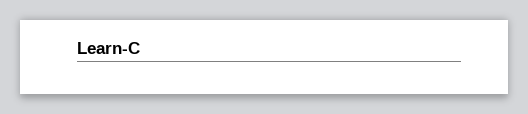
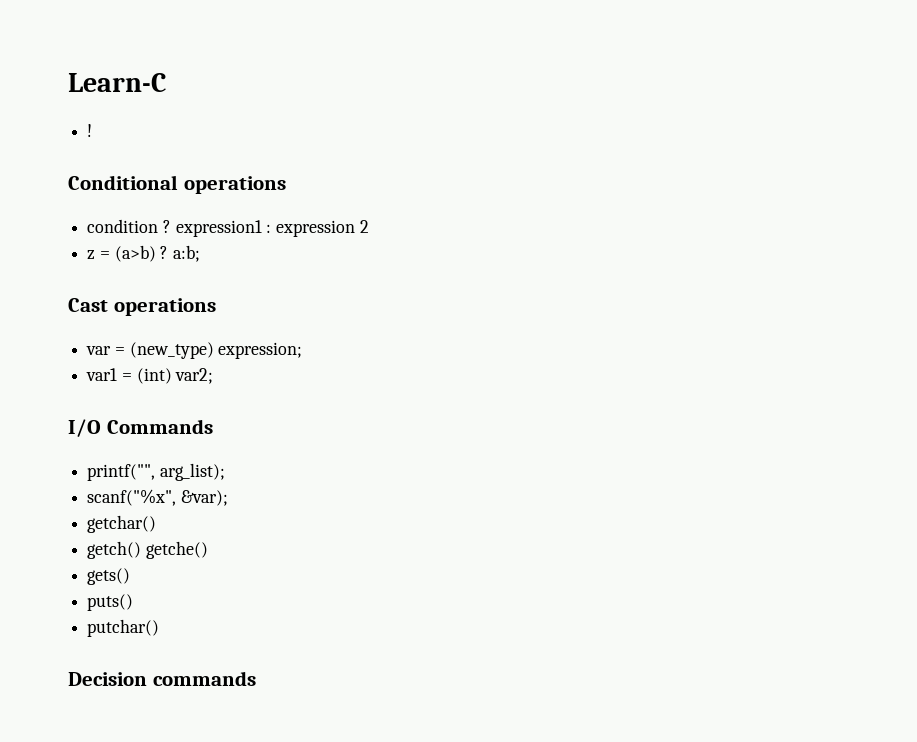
+ !
+ Conditional operations
+ condition ? expression1 : expression 2
+ z = (a>b) ? a:b;
+ Cast operations
+ var = (new_type) expression;
+ var1 = (int) var2;
+ I/O Commands
+ printf("", arg_list);
+ scanf("%x", &var);
+ getchar()
+ getch() getche()
+ gets()
+ puts()
+ putchar()
+ Decision commands

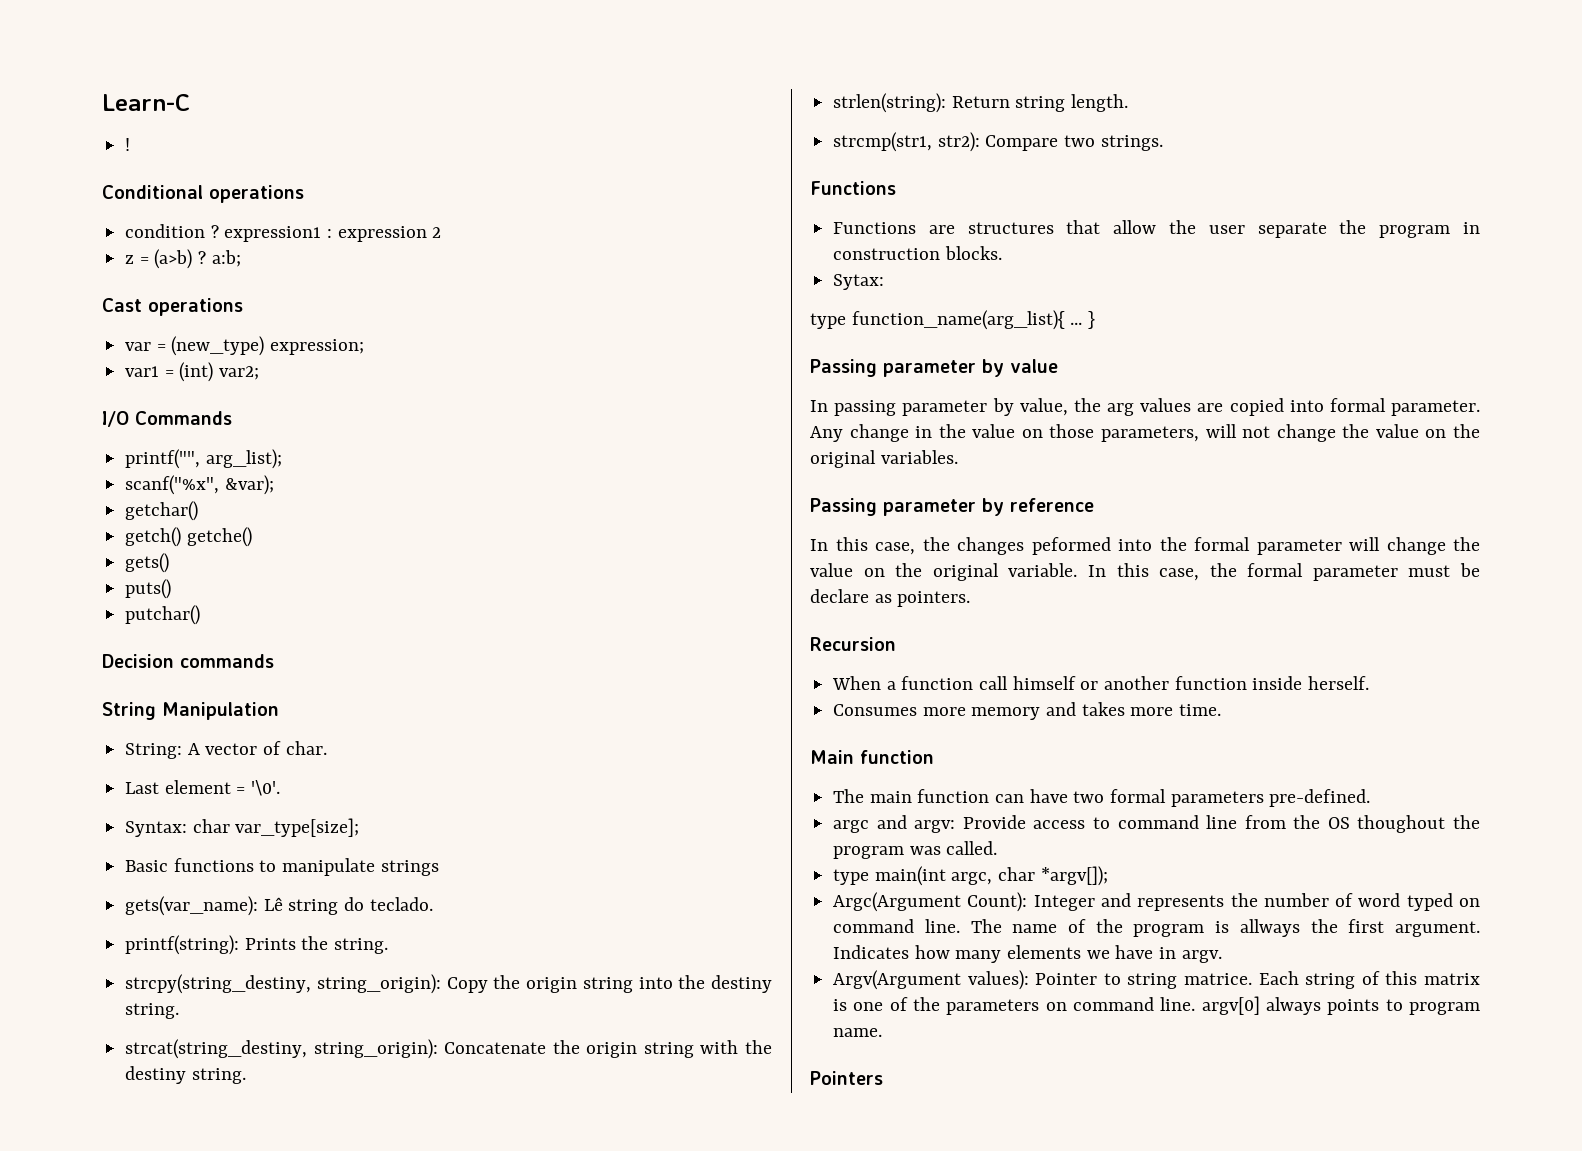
+ String Manipulation
+ String: A vector of char.
+ Last element = '\0'.
+ Syntax: char var_type[size];
+ Basic functions to manipulate strings
+ gets(var_name): Lê string do teclado.
+ printf(string): Prints the string.
+ strcpy(string_destiny, string_origin): Copy the origin string into the destiny string.
+ strcat(string_destiny, string_origin): Concatenate the origin string with the destiny string.
+ strlen(string): Return string length.
+ strcmp(str1, str2): Compare two strings.
+ Functions
+ Functions are structures that allow the user separate the program in construction blocks.
+ Sytax:
+ type function_name(arg_list){ ... }
+ Passing parameter by value
+ In passing parameter by value, the arg values are copied into formal parameter. Any change in the value on those parameters, will not change the value on the original variables.
+ Passing parameter by reference
+ In this case, the changes peformed into the formal parameter will change the value on the original variable. In this case, the formal parameter must be declare as pointers.
+ Recursion
+ When a function call himself or another function inside herself.
+ Consumes more memory and takes more time.
+ Main function
+ The main function can have two formal parameters pre-defined.
+ argc and argv: Provide access to command line from the OS thoughout the program was called.
+ type main(int argc, char *argv[]);
+ Argc(Argument Count): Integer and represents the number of word typed on command line. The name of the program is allways the first argument. Indicates how many elements we have in argv.
+ Argv(Argument values): Pointer to string matrice. Each string of this matrix is one of the parameters on command line. argv[0] always points to program name.
+ Pointers

